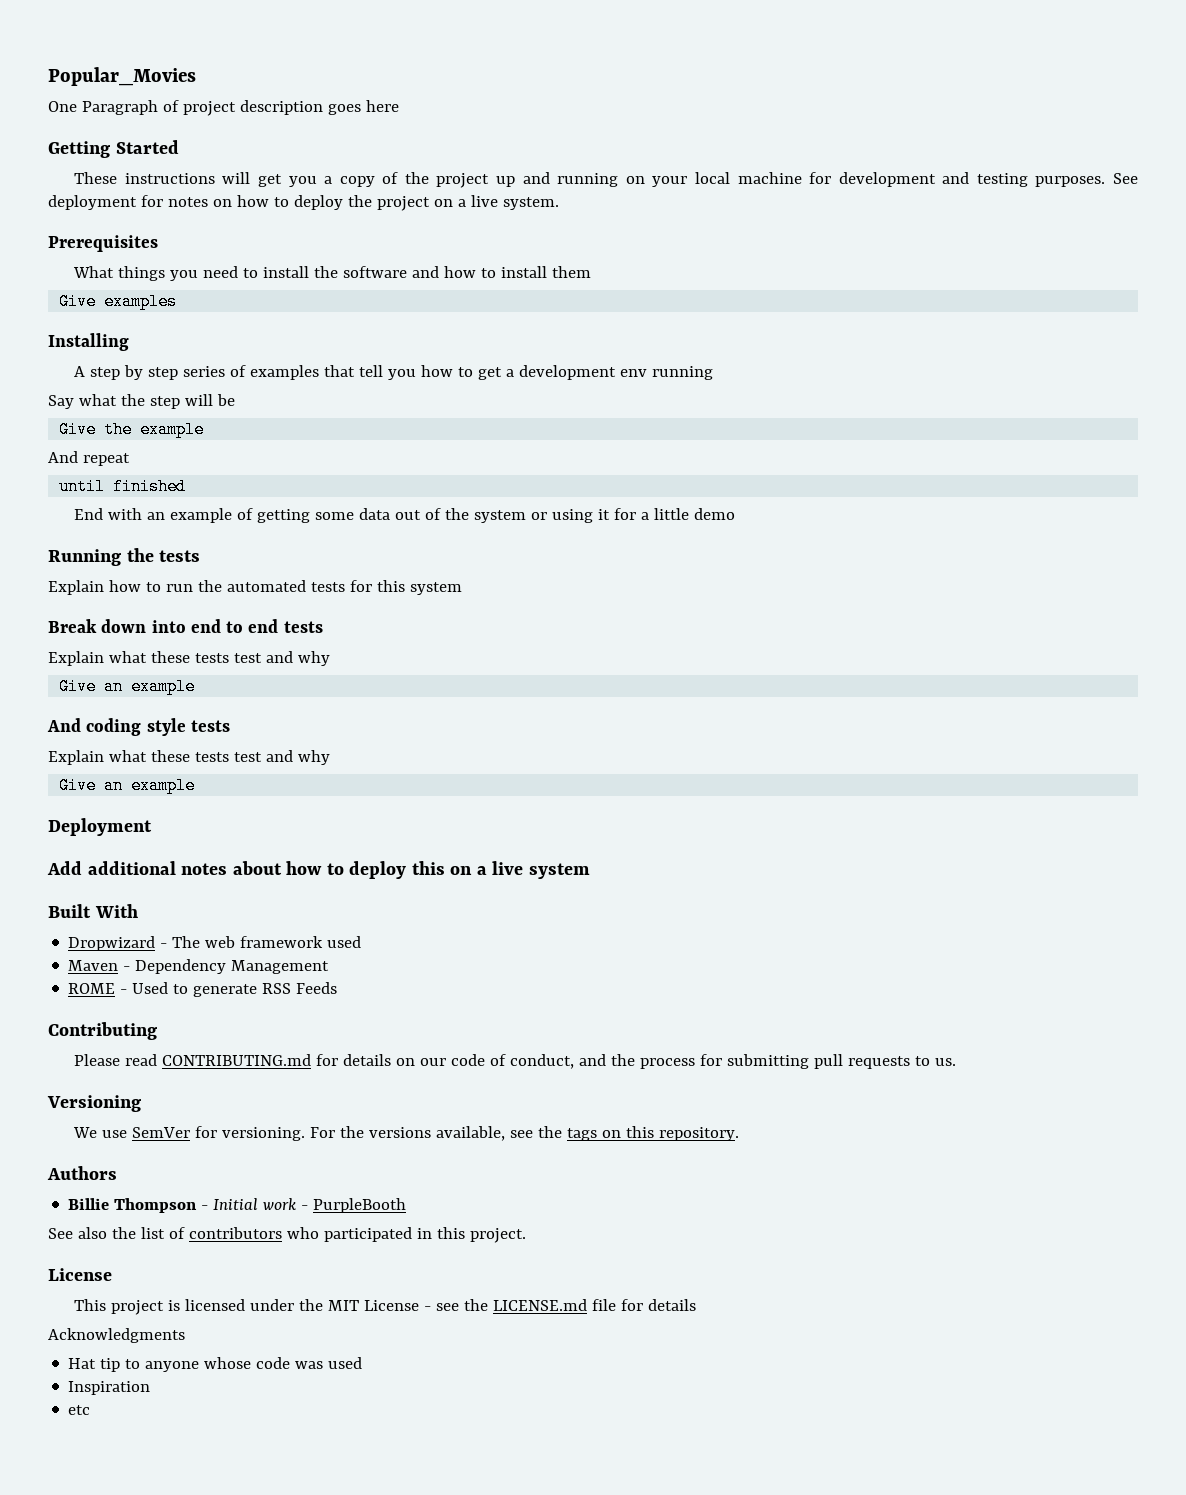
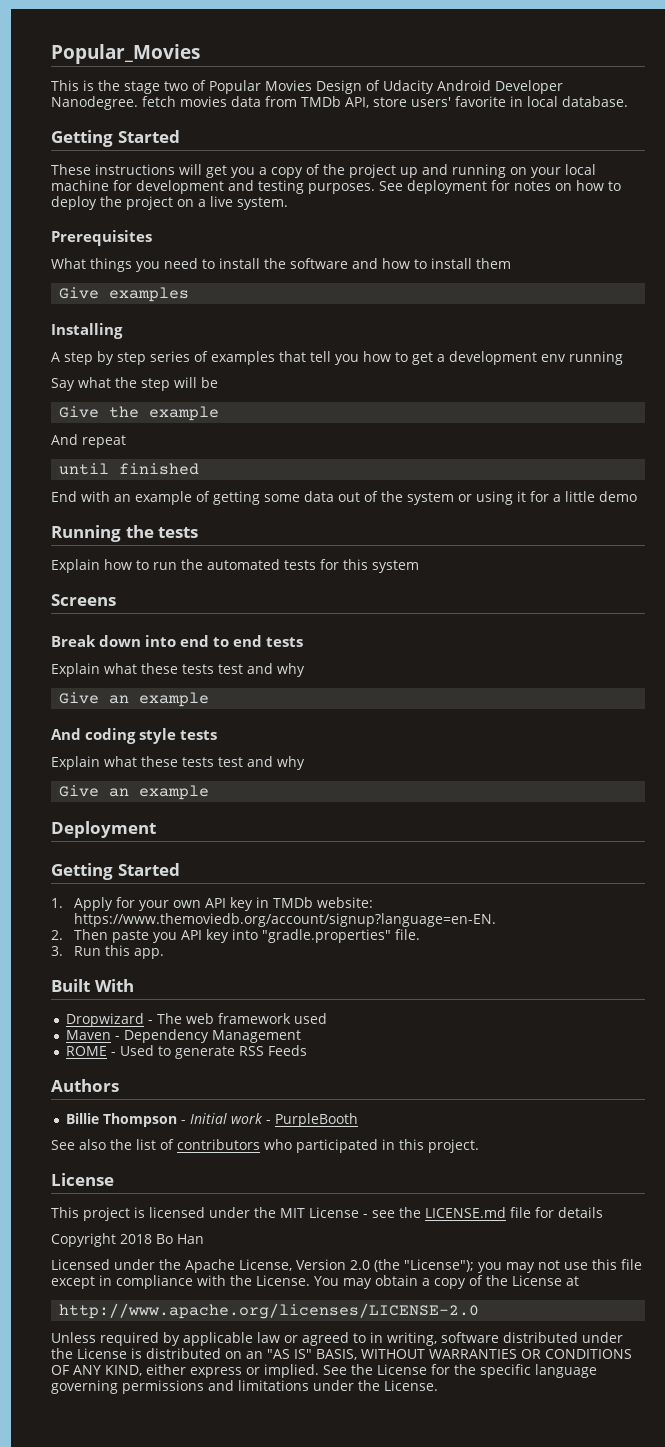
- One Paragraph of project description goes here
+ This is the stage two of Popular Movies Design of Udacity Android Developer Nanodegree. fetch movies data from TMDb API, store users' favorite in local database.
+ Screens
  Deployment
- Add additional notes about how to deploy this on a live system
+ Getting Started
+ 1. Apply for your own API key in TMDb website: https://www.themoviedb.org/account/signup?language=en-EN.
+ 2. Then paste you API key into "gradle.properties" file.
+ 3. Run this app.
- Contributing
- Please read CONTRIBUTING.md for details on our code of conduct, and the process for submitting pull requests to us.
- Versioning
- We use SemVer for versioning. For the versions available, see the tags on this repository.
- Acknowledgments
- Hat tip to anyone whose code was used
- Inspiration
- etc
+ Copyright 2018 Bo Han
+ Licensed under the Apache License, Version 2.0 (the "License"); you may not use this file except in compliance with the License. You may obtain a copy of the License at
+ http://www.apache.org/licenses/LICENSE-2.0
+ Unless required by applicable law or agreed to in writing, software distributed under the License is distributed on an "AS IS" BASIS, WITHOUT WARRANTIES OR CONDITIONS OF ANY KIND, either express or implied. See the License for the specific language governing permissions and limitations under the License.

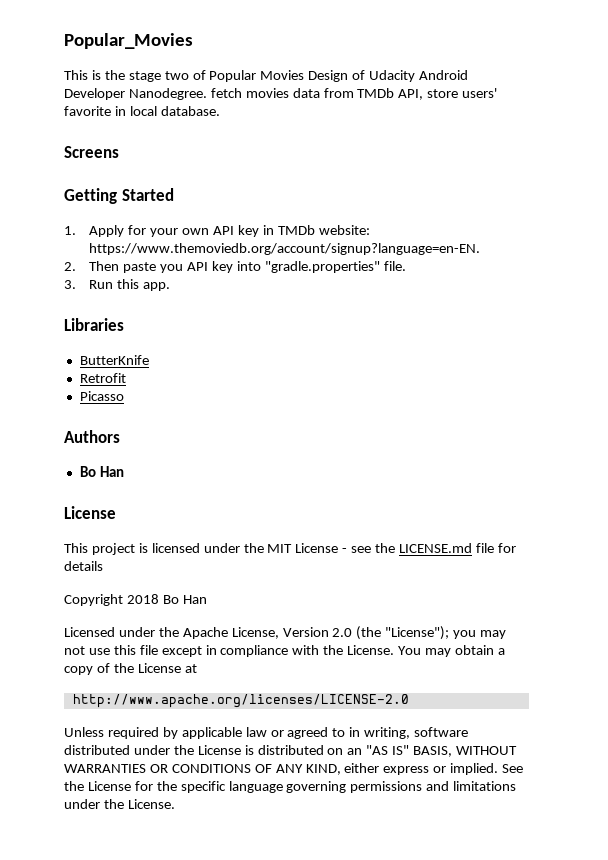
  This is the stage two of Popular Movies Design of Udacity Android Developer Nanodegree. fetch movies data from TMDb API, store users' favorite in local database.
- Getting Started
- These instructions will get you a copy of the project up and running on your local machine for development and testing purposes. See deployment for notes on how to deploy the project on a live system.
- Prerequisites
- What things you need to install the software and how to install them
- Give examples
- Installing
- A step by step series of examples that tell you how to get a development env running
- Say what the step will be
- Give the example
- And repeat
- until finished
- End with an example of getting some data out of the system or using it for a little demo
- Running the tests
- Explain how to run the automated tests for this system
  Screens
- Break down into end to end tests
- Explain what these tests test and why
- Give an example
- And coding style tests
- Explain what these tests test and why
- Give an example
- Deployment
- Built With
- Dropwizard - The web framework used
- Maven - Dependency Management
- ROME - Used to generate RSS Feeds
+ Libraries
+ ButterKnife
+ Retrofit
+ Picasso
  Authors
- Billie Thompson - Initial work - PurpleBooth
- See also the list of contributors who participated in this project.
+ Bo Han

